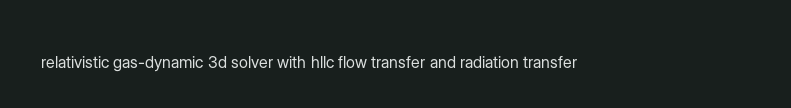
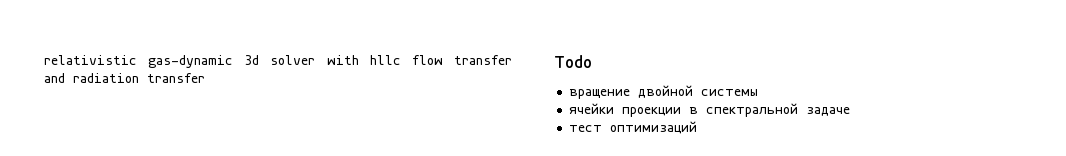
+ Todo
+ вращение двойной системы
+ ячейки проекции в спектральной задаче
+ тест оптимизаций

